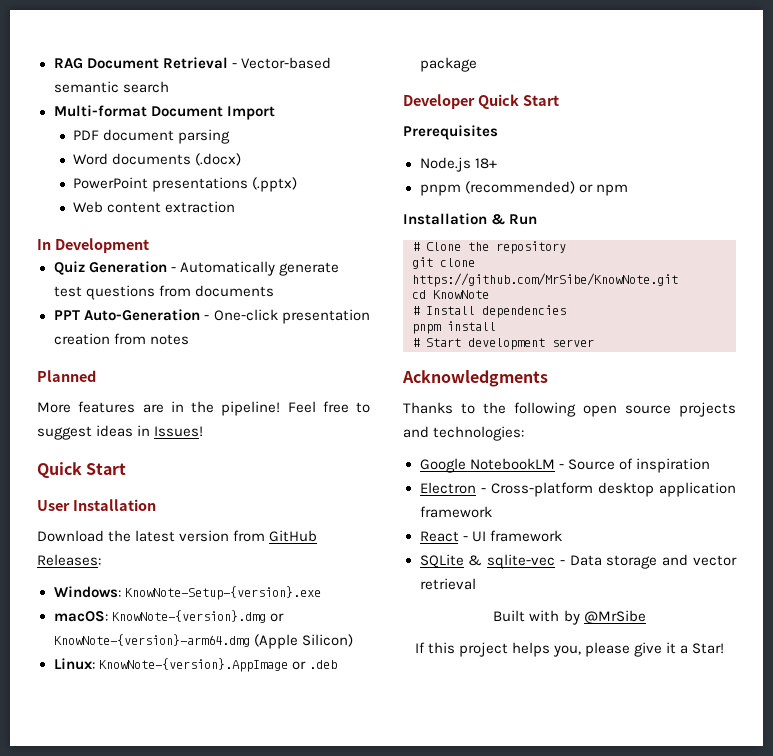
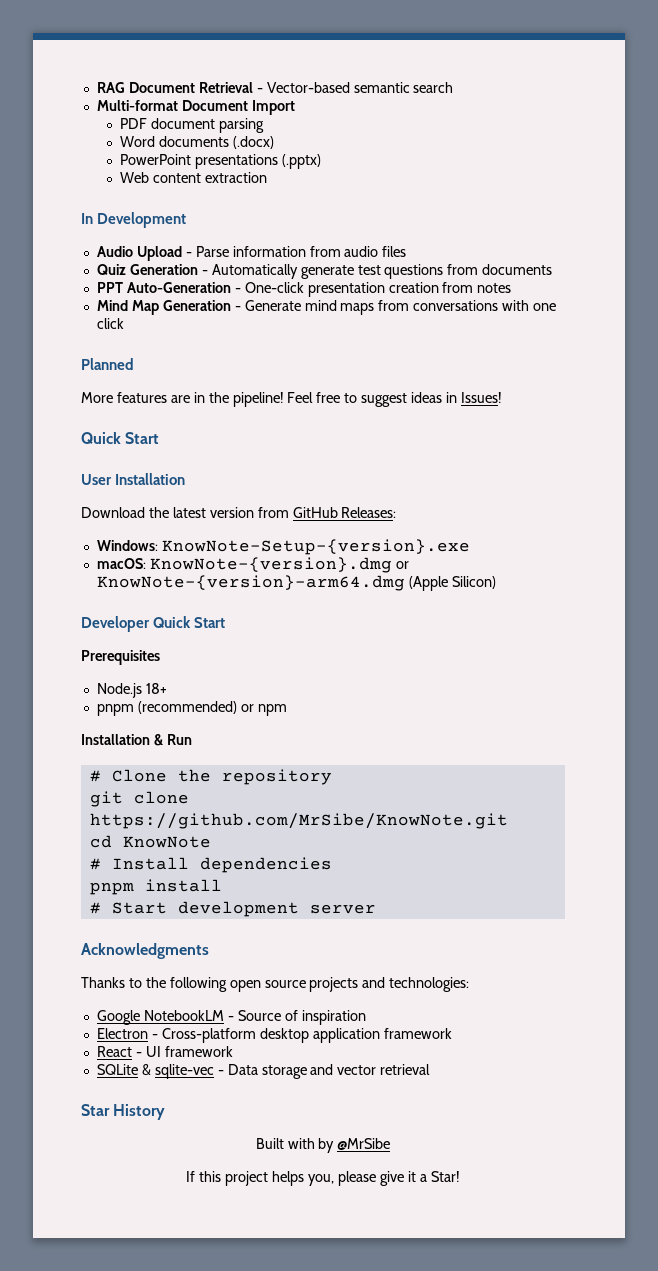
+ Audio Upload - Parse information from audio files
+ Mind Map Generation - Generate mind maps from conversations with one click
- Linux: KnowNote-{version}.AppImage or .deb package
+ Star History

